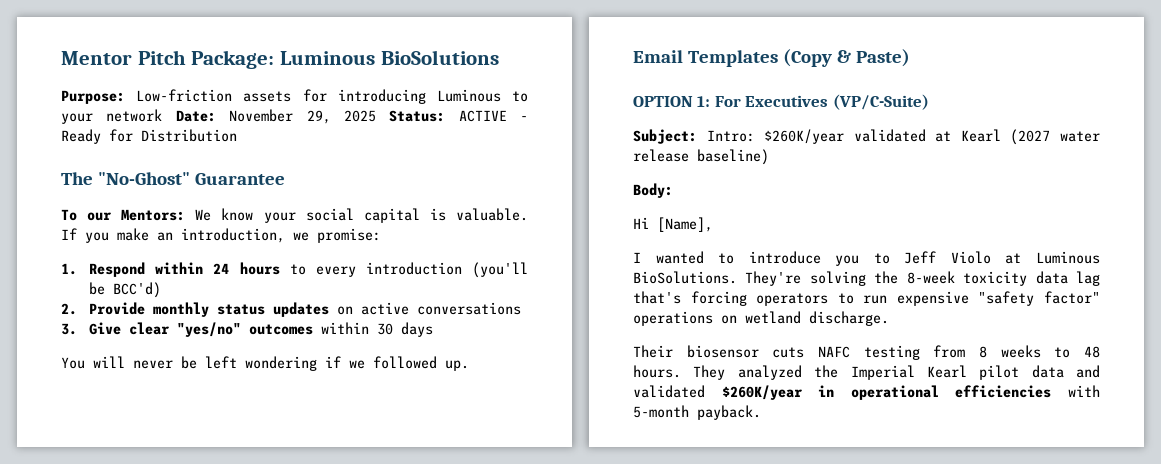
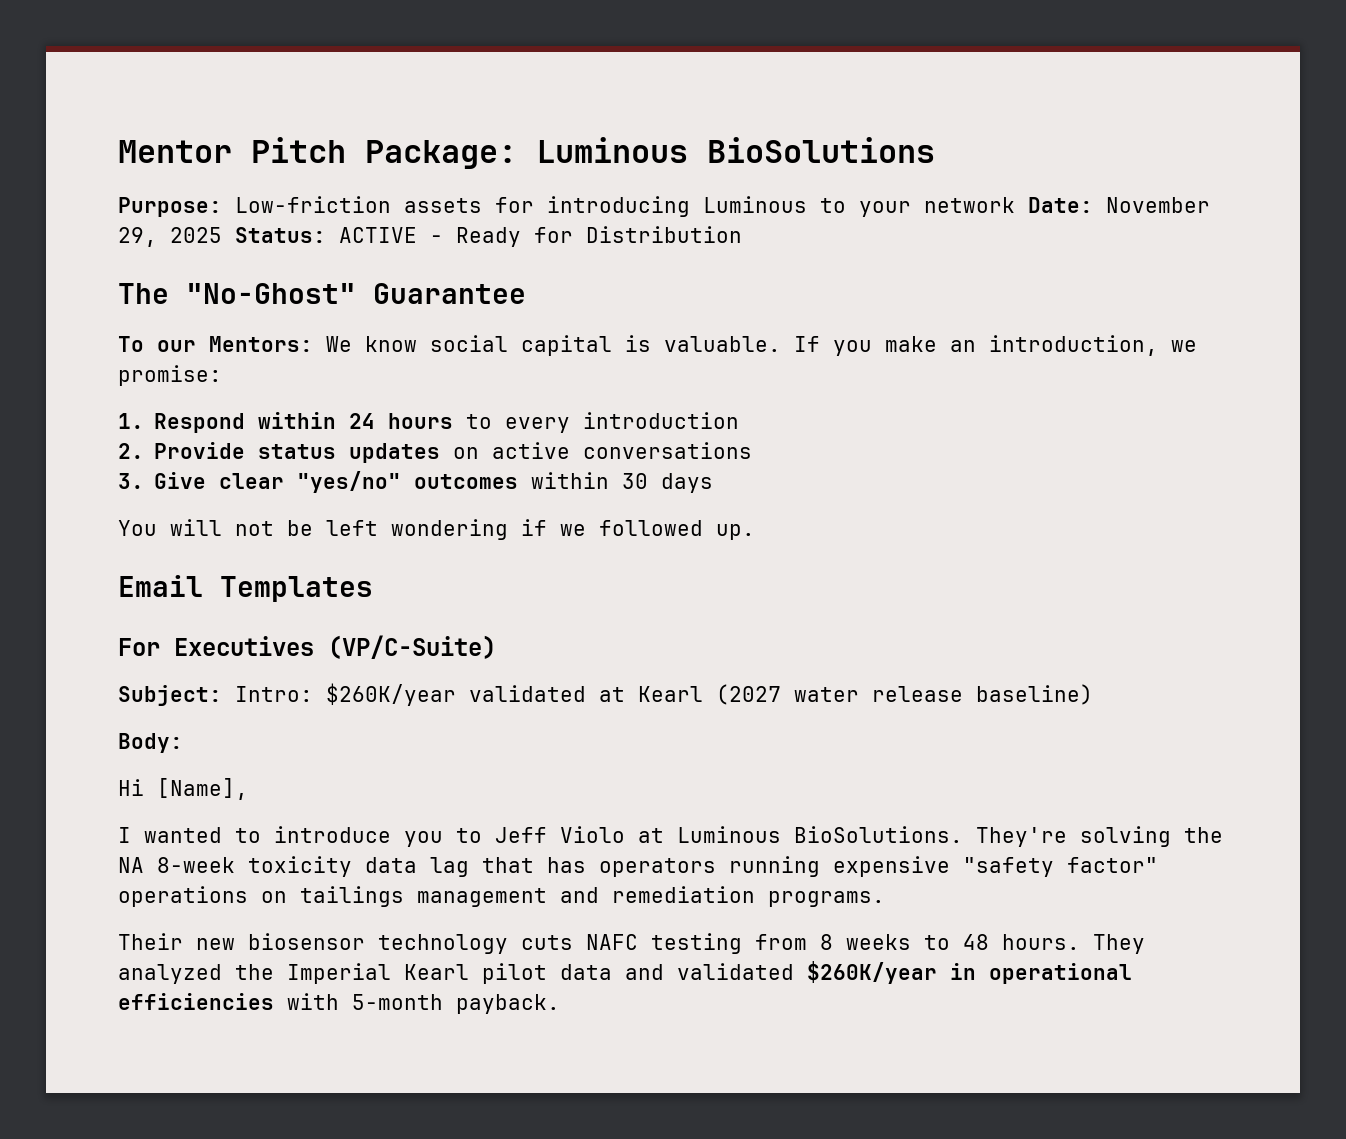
- To our Mentors: We know your social capital is valuable.
+ To our Mentors: We know social capital is valuable.
- 1. Respond within 24 hours to every introduction (you'll be BCC'd)
+ 1. Respond within 24 hours to every introduction
- 2. Provide monthly status updates on active conversations
+ 2. Provide status updates on active conversations
- You will never be left wondering if we followed up.
+ You will not be left wondering if we followed up.
- Email Templates (Copy & Paste)
- OPTION 1: For Executives (VP/C-Suite)
+ Email Templates
+ For Executives (VP/C-Suite)
- They're solving the 8-week toxicity data lag that's forcing operators to run expensive "safety factor" operations on wetland discharge.
- Their biosensor cuts NAFC testing from 8 weeks to 48 hours.
+ They're solving the NA 8-week toxicity data lag that has operators running expensive "safety factor" operations on tailings management and remediation programs.
+ Their new biosensor technology cuts NAFC testing from 8 weeks to 48 hours.

